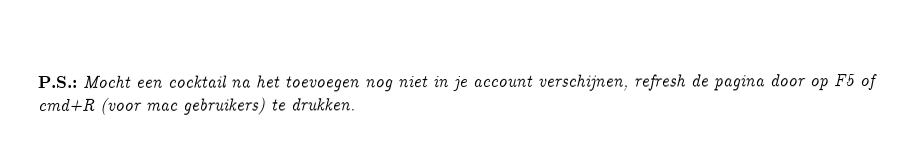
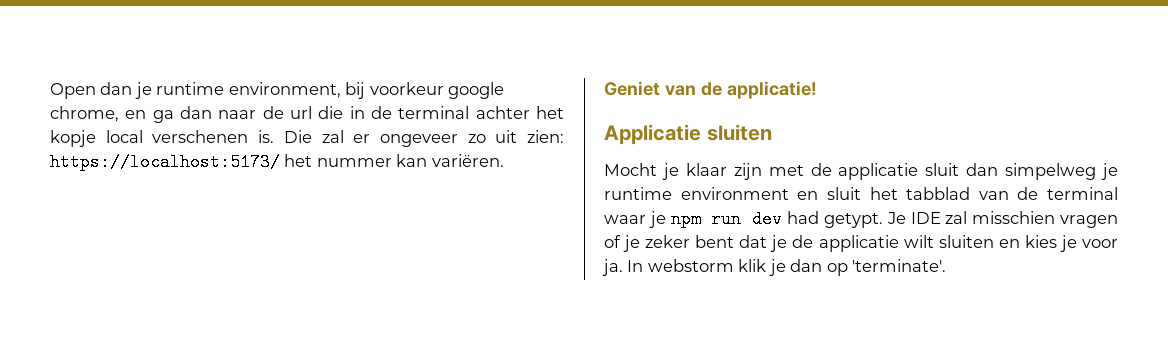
- P.S.: Mocht een cocktail na het toevoegen nog niet in je account verschijnen, refresh de pagina door op F5 of cmd+R (voor mac gebruikers) te drukken.
+ Open dan je runtime environment, bij voorkeur google chrome, en ga dan naar de url die in de terminal achter het kopje local verschenen is. Die zal er ongeveer zo uit zien: https://localhost:5173/ het nummer kan variëren.
+ Geniet van de applicatie!
+ Applicatie sluiten
+ Mocht je klaar zijn met de applicatie sluit dan simpelweg je runtime environment en sluit het tabblad van de terminal waar je npm run dev had getypt. Je IDE zal misschien vragen of je zeker bent dat je de applicatie wilt sluiten en kies je voor ja. In webstorm klik je dan op 'terminate'.

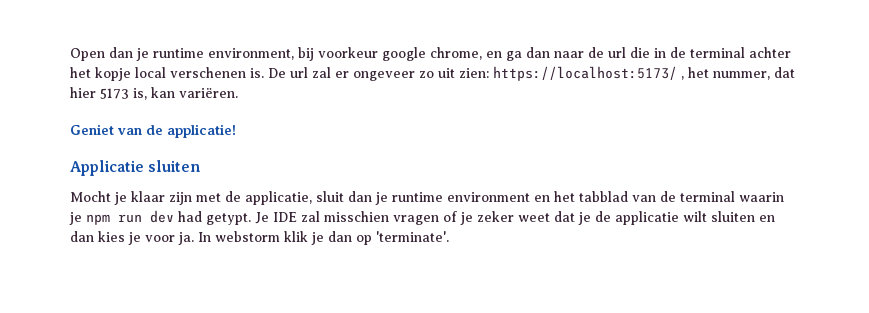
- Die zal er ongeveer zo uit zien: https://localhost:5173/ het nummer kan variëren.
+ De url zal er ongeveer zo uit zien: https://localhost:5173/ , het nummer, dat hier 5173 is, kan variëren.
- Mocht je klaar zijn met de applicatie sluit dan simpelweg je runtime environment en sluit het tabblad van de terminal waar je npm run dev had getypt.
+ Mocht je klaar zijn met de applicatie, sluit dan je runtime environment en het tabblad van de terminal waarin je npm run dev had getypt.
- Je IDE zal misschien vragen of je zeker bent dat je de applicatie wilt sluiten en kies je voor ja.
+ Je IDE zal misschien vragen of je zeker weet dat je de applicatie wilt sluiten en dan kies je voor ja.

